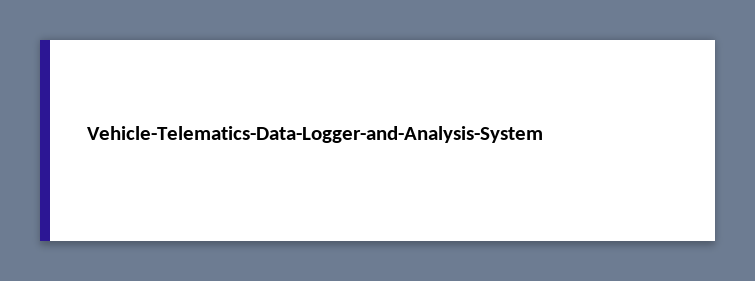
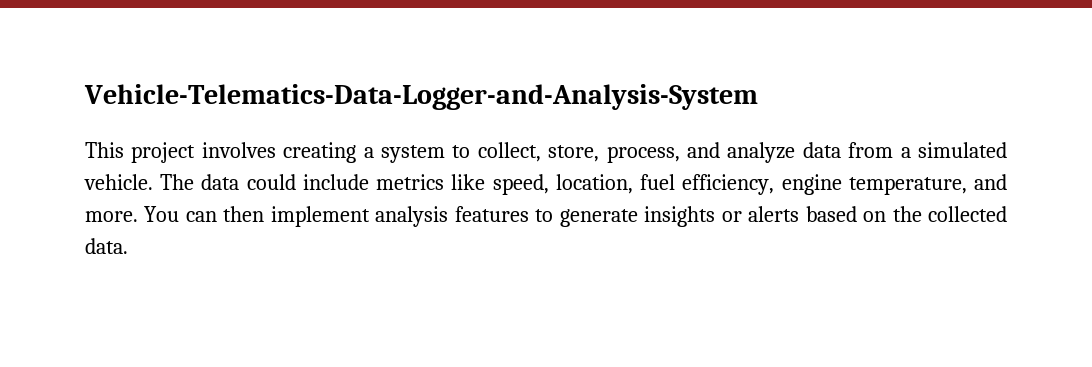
+ This project involves creating a system to collect, store, process, and analyze data from a simulated vehicle. The data could include metrics like speed, location, fuel efficiency, engine temperature, and more. You can then implement analysis features to generate insights or alerts based on the collected data.

